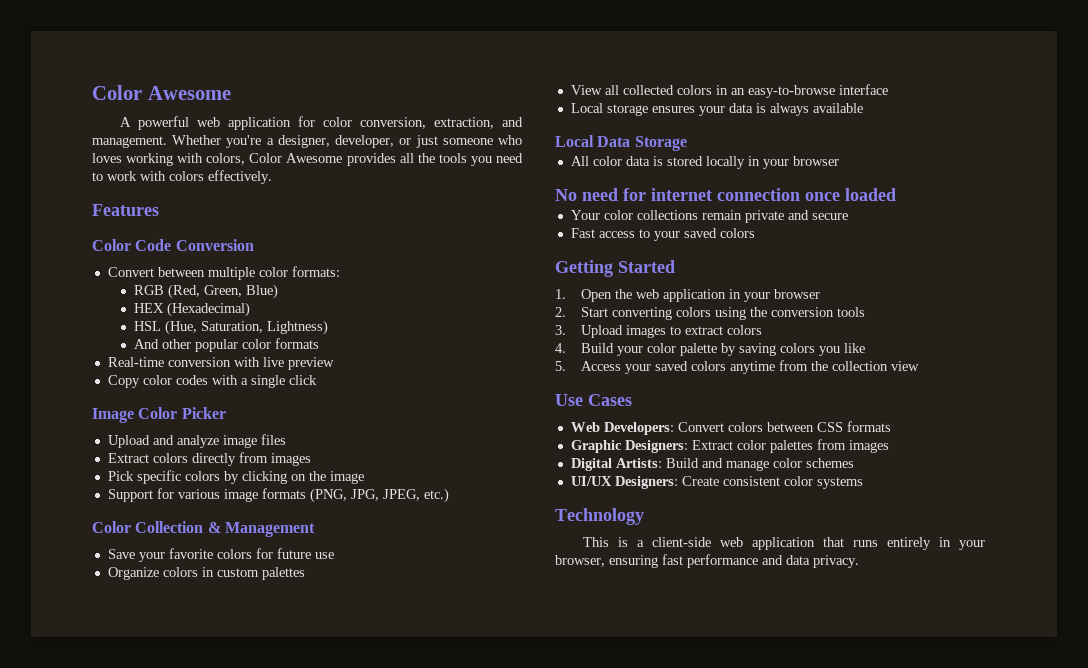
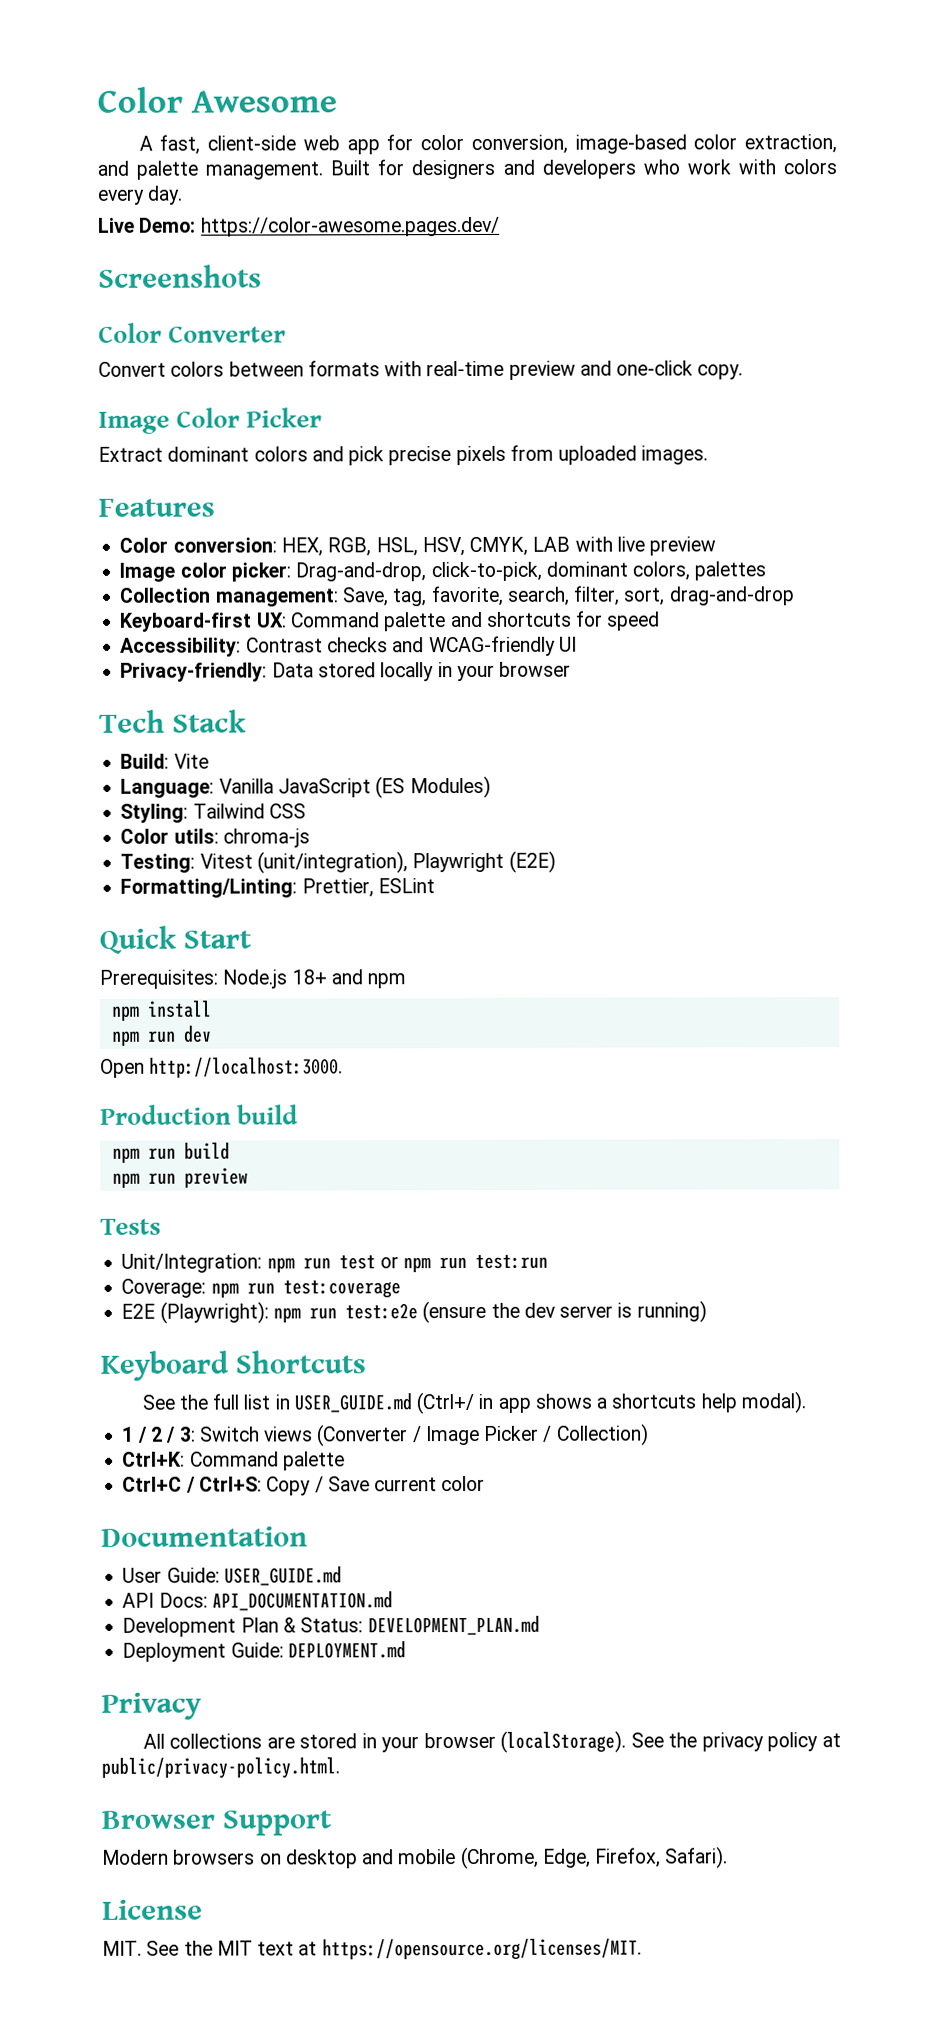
- A powerful web application for color conversion, extraction, and management. Whether you're a designer, developer, or just someone who loves working with colors, Color Awesome provides all the tools you need to work with colors effectively.
+ A fast, client-side web app for color conversion, image-based color extraction, and palette management. Built for designers and developers who work with colors every day.
+ Live Demo: https://color-awesome.pages.dev/
+ Screenshots
+ Color Converter
+ Convert colors between formats with real-time preview and one-click copy.
+ Image Color Picker
+ Extract dominant colors and pick precise pixels from uploaded images.
  Features
- Color Code Conversion
- Convert between multiple color formats:
- RGB (Red, Green, Blue)
- HEX (Hexadecimal)
- HSL (Hue, Saturation, Lightness)
- And other popular color formats
- Real-time conversion with live preview
- Copy color codes with a single click
- Image Color Picker
- Upload and analyze image files
- Extract colors directly from images
- Pick specific colors by clicking on the image
- Support for various image formats (PNG, JPG, JPEG, etc.)
- Color Collection & Management
- Save your favorite colors for future use
- Organize colors in custom palettes
- View all collected colors in an easy-to-browse interface
- Local storage ensures your data is always available
- Local Data Storage
- All color data is stored locally in your browser
+ Color conversion: HEX, RGB, HSL, HSV, CMYK, LAB with live preview
+ Image color picker: Drag-and-drop, click-to-pick, dominant colors, palettes
+ Collection management: Save, tag, favorite, search, filter, sort, drag-and-drop
+ Keyboard-first UX: Command palette and shortcuts for speed
+ Accessibility: Contrast checks and WCAG-friendly UI
+ Privacy-friendly: Data stored locally in your browser
- No need for internet connection once loaded
- Your color collections remain private and secure
- Fast access to your saved colors
- Getting Started
- 1. Open the web application in your browser
- 2. Start converting colors using the conversion tools
- 3. Upload images to extract colors
- 4. Build your color palette by saving colors you like
- 5. Access your saved colors anytime from the collection view
- Use Cases
- Web Developers: Convert colors between CSS formats
- Graphic Designers: Extract color palettes from images
- Digital Artists: Build and manage color schemes
- UI/UX Designers: Create consistent color systems
- Technology
- This is a client-side web application that runs entirely in your browser, ensuring fast performance and data privacy.
+ Tech Stack
+ Build: Vite
+ Language: Vanilla JavaScript (ES Modules)
+ Styling: Tailwind CSS
+ Color utils: chroma-js
+ Testing: Vitest (unit/integration), Playwright (E2E)
+ Formatting/Linting: Prettier, ESLint
+ Quick Start
+ Prerequisites: Node.js 18+ and npm
+ npm install
+ npm run dev
+ Open http://localhost:3000.
+ Production build
+ npm run build
+ npm run preview
+ Tests
+ Unit/Integration: npm run test or npm run test:run
+ Coverage: npm run test:coverage
+ E2E (Playwright): npm run test:e2e (ensure the dev server is running)
+ Keyboard Shortcuts
+ See the full list in USER_GUIDE.md (Ctrl+/ in app shows a shortcuts help modal).
+ 1 / 2 / 3: Switch views (Converter / Image Picker / Collection)
+ Ctrl+K: Command palette
+ Ctrl+C / Ctrl+S: Copy / Save current color
+ Documentation
+ User Guide: USER_GUIDE.md
+ API Docs: API_DOCUMENTATION.md
+ Development Plan & Status: DEVELOPMENT_PLAN.md
+ Deployment Guide: DEPLOYMENT.md
+ Privacy
+ All collections are stored in your browser (localStorage). See the privacy policy at public/privacy-policy.html.
+ Browser Support
+ Modern browsers on desktop and mobile (Chrome, Edge, Firefox, Safari).
+ License
+ MIT. See the MIT text at https://opensource.org/licenses/MIT.

